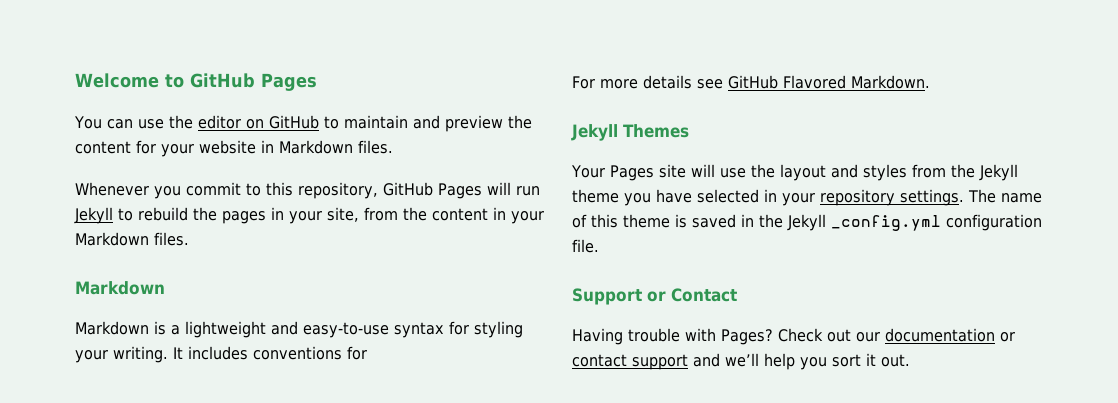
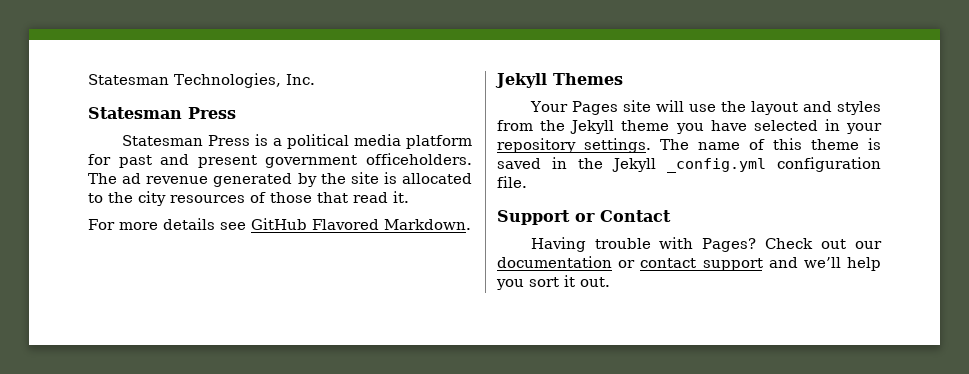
- Welcome to GitHub Pages
- You can use the editor on GitHub to maintain and preview the content for your website in Markdown files.
- Whenever you commit to this repository, GitHub Pages will run Jekyll to rebuild the pages in your site, from the content in your Markdown files.
- Markdown
- Markdown is a lightweight and easy-to-use syntax for styling your writing. It includes conventions for
+ Statesman Technologies, Inc.
+ Statesman Press
+ Statesman Press is a political media platform for past and present government officeholders. The ad revenue generated by the site is allocated to the city resources of those that read it.

